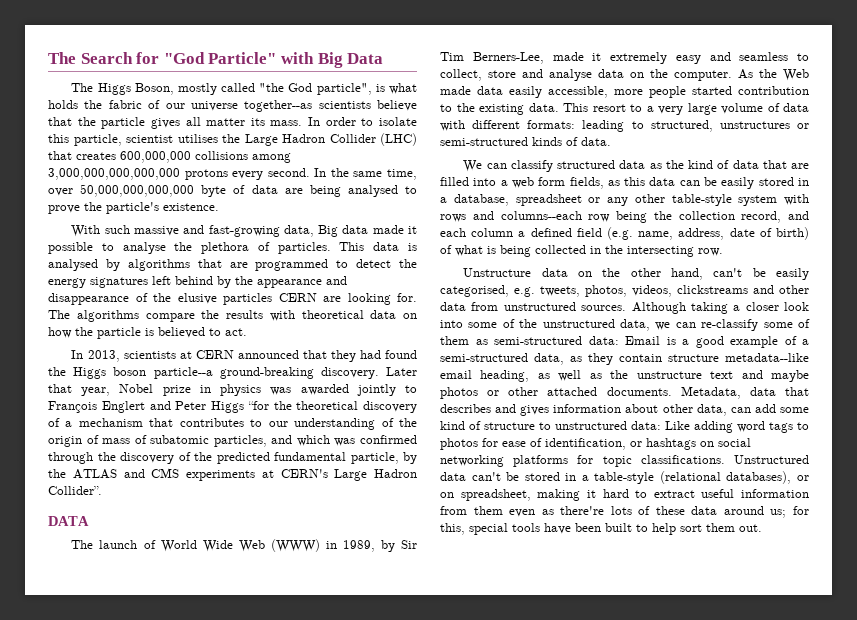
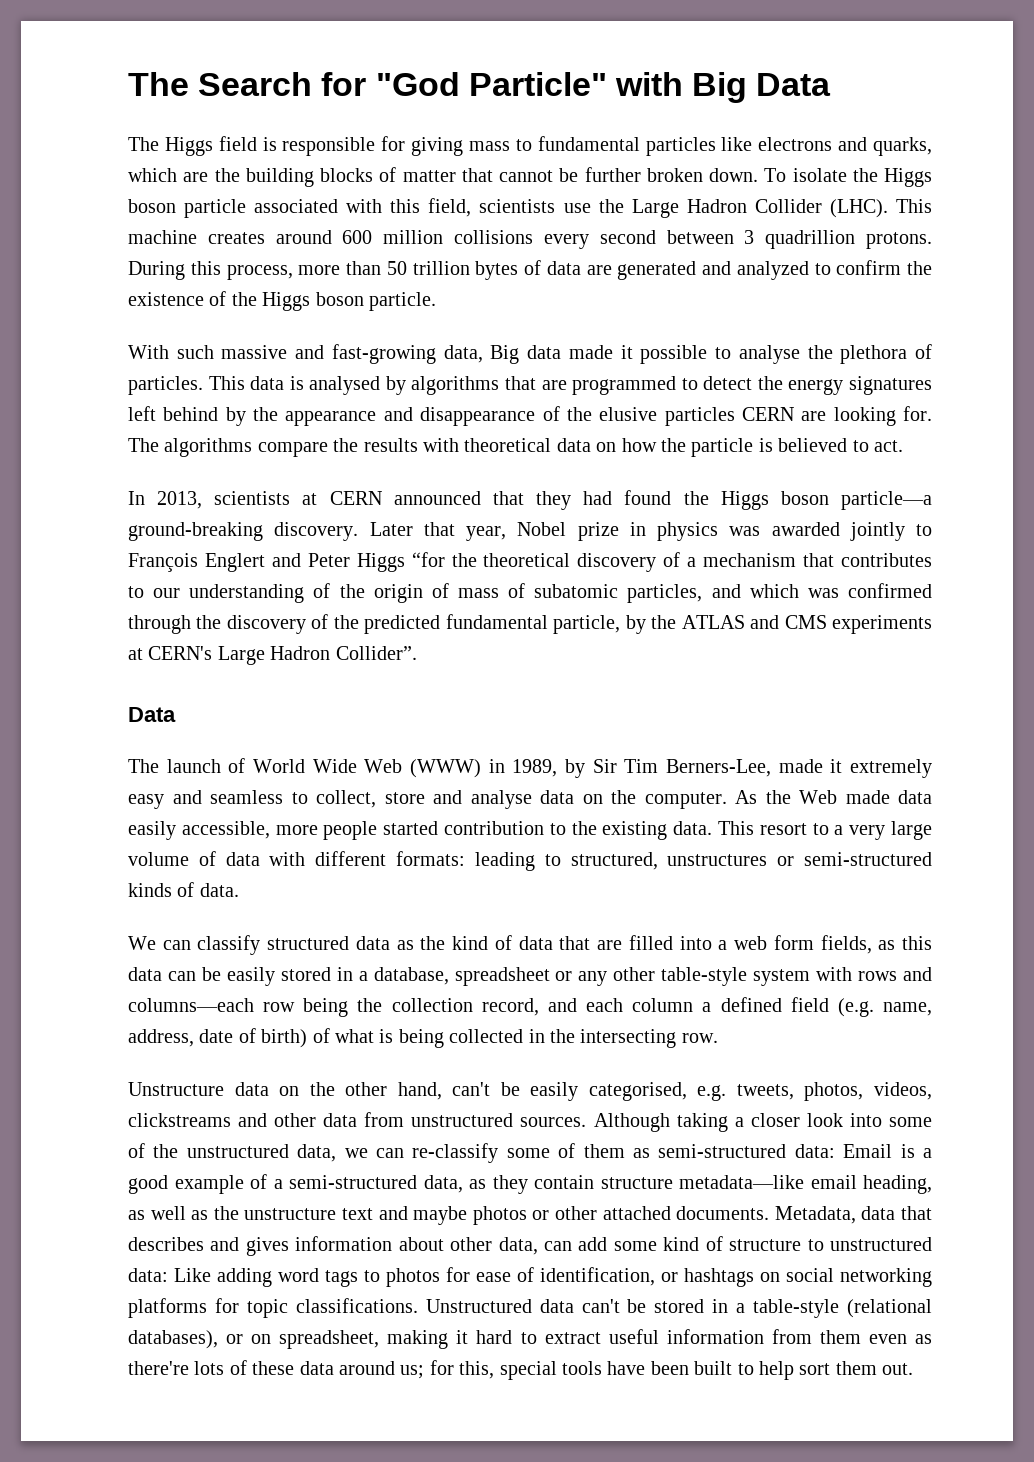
- The Higgs Boson, mostly called "the God particle", is what holds the fabric of our universe together--as scientists believe that the particle gives all matter its mass. In order to isolate this particle, scientist utilises the Large Hadron Collider (LHC) that creates 600,000,000 collisions among 3,000,000,000,000,000 protons every second. In the same time, over 50,000,000,000,000 byte of data are being analysed to prove the particle's existence.
+ The Higgs field is responsible for giving mass to fundamental particles like electrons and quarks, which are the building blocks of matter that cannot be further broken down. To isolate the Higgs boson particle associated with this field, scientists use the Large Hadron Collider (LHC). This machine creates around 600 million collisions every second between 3 quadrillion protons. During this process, more than 50 trillion bytes of data are generated and analyzed to confirm the existence of the Higgs boson particle.
- In 2013, scientists at CERN announced that they had found the Higgs boson particle--a ground-breaking discovery.
+ In 2013, scientists at CERN announced that they had found the Higgs boson particle—a ground-breaking discovery.
  Later that year, Nobel prize in physics was awarded jointly to François Englert and Peter Higgs “for the theoretical discovery of a mechanism that contributes to our understanding of the origin of mass of subatomic particles, and which was confirmed through the discovery of the predicted fundamental particle, by the ATLAS and CMS experiments at CERN's Large Hadron Collider”.
- DATA
+ Data
- We can classify structured data as the kind of data that are filled into a web form fields, as this data can be easily stored in a database, spreadsheet or any other table-style system with rows and columns--each row being the collection record, and each column a defined field (e.g. name, address, date of birth) of what is being collected in the intersecting row.
+ We can classify structured data as the kind of data that are filled into a web form fields, as this data can be easily stored in a database, spreadsheet or any other table-style system with rows and columns—each row being the collection record, and each column a defined field (e.g. name, address, date of birth) of what is being collected in the intersecting row.
- Although taking a closer look into some of the unstructured data, we can re-classify some of them as semi-structured data: Email is a good example of a semi-structured data, as they contain structure metadata--like email heading, as well as the unstructure text and maybe photos or other attached documents.
+ Although taking a closer look into some of the unstructured data, we can re-classify some of them as semi-structured data: Email is a good example of a semi-structured data, as they contain structure metadata—like email heading, as well as the unstructure text and maybe photos or other attached documents.

